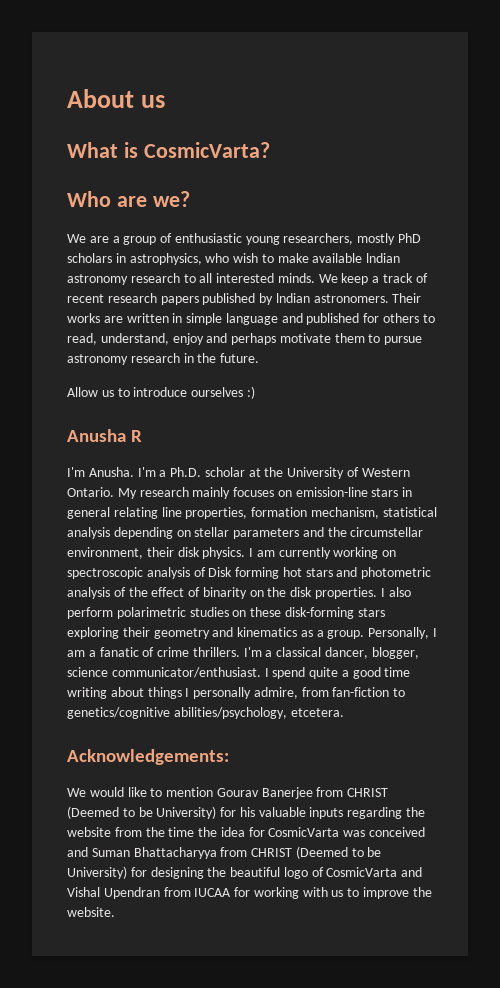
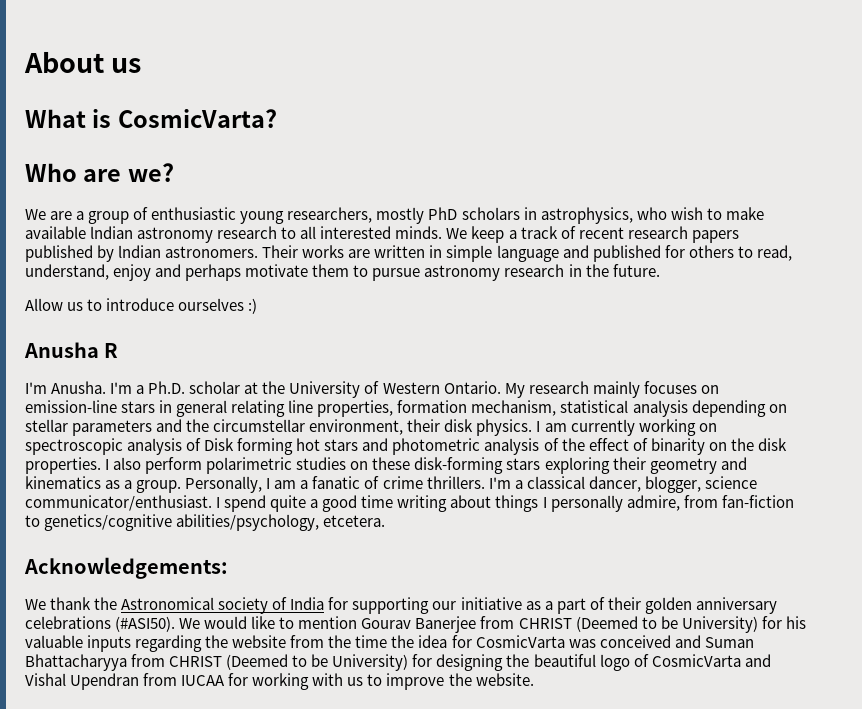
- We would like to mention Gourav Banerjee from CHRIST (Deemed to be University) for his valuable inputs regarding the website from the time the idea for CosmicVarta was conceived and Suman Bhattacharyya from CHRIST (Deemed to be University) for designing the beautiful logo of CosmicVarta and Vishal Upendran from IUCAA for working with us to improve the website.
+ We thank the Astronomical society of India for supporting our initiative as a part of their golden anniversary celebrations (#ASI50). We would like to mention Gourav Banerjee from CHRIST (Deemed to be University) for his valuable inputs regarding the website from the time the idea for CosmicVarta was conceived and Suman Bhattacharyya from CHRIST (Deemed to be University) for designing the beautiful logo of CosmicVarta and Vishal Upendran from IUCAA for working with us to improve the website.

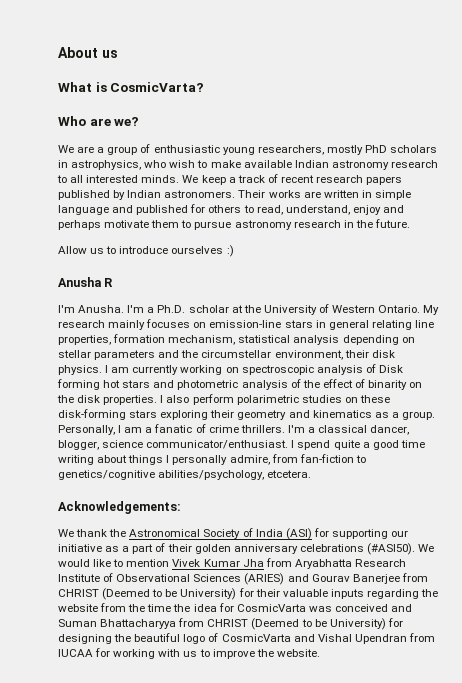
- We thank the Astronomical society of India for supporting our initiative as a part of their golden anniversary celebrations (#ASI50).
+ We thank the Astronomical Society of India (ASI) for supporting our initiative as a part of their golden anniversary celebrations (#ASI50).
- We would like to mention Gourav Banerjee from CHRIST (Deemed to be University) for his valuable inputs regarding the website from the time the idea for CosmicVarta was conceived and Suman Bhattacharyya from CHRIST (Deemed to be University) for designing the beautiful logo of CosmicVarta and Vishal Upendran from IUCAA for working with us to improve the website.
+ We would like to mention Vivek Kumar Jha from Aryabhatta Research Institute of Observational Sciences (ARIES) and Gourav Banerjee from CHRIST (Deemed to be University) for their valuable inputs regarding the website from the time the idea for CosmicVarta was conceived and Suman Bhattacharyya from CHRIST (Deemed to be University) for designing the beautiful logo of CosmicVarta and Vishal Upendran from IUCAA for working with us to improve the website.

